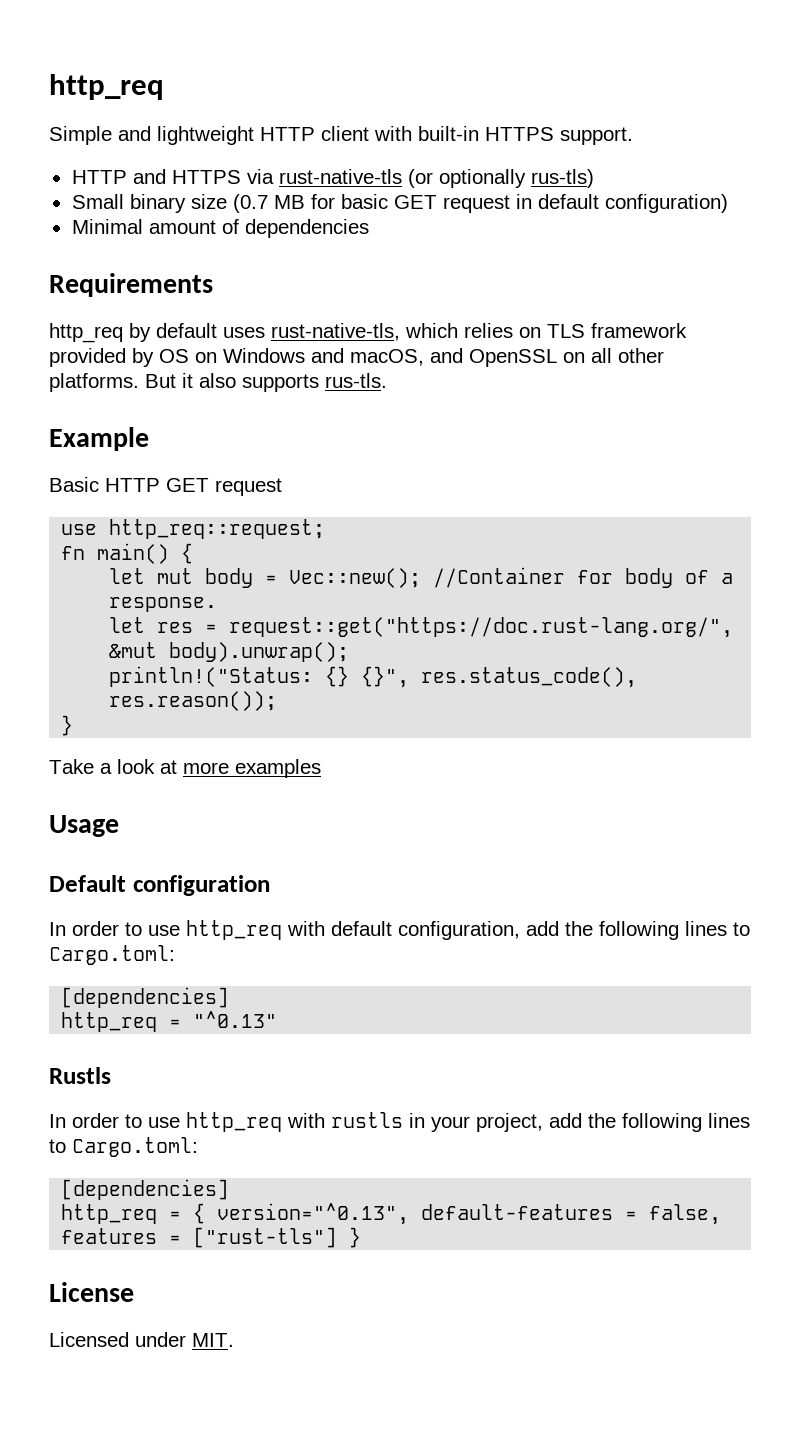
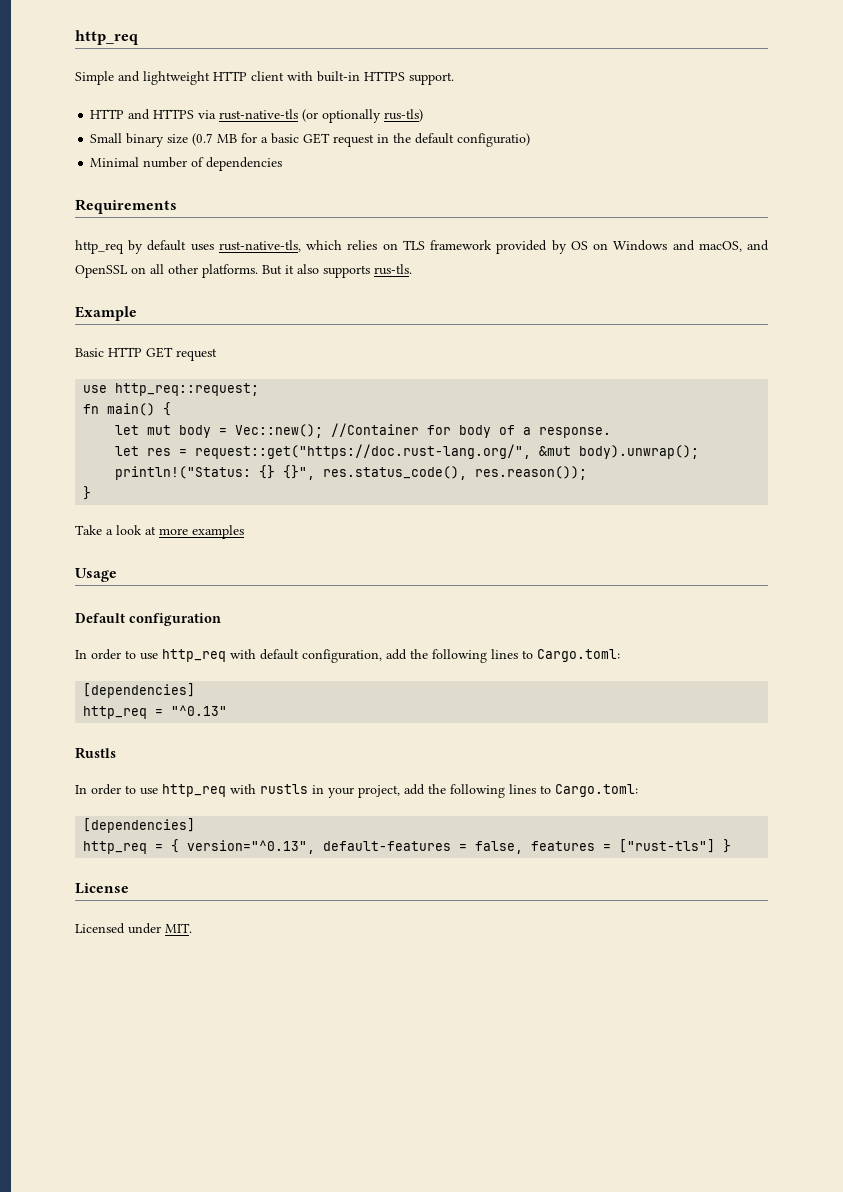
- Small binary size (0.7 MB for basic GET request in default configuration)
+ Small binary size (0.7 MB for a basic GET request in the default configuratio)
- Minimal amount of dependencies
+ Minimal number of dependencies

